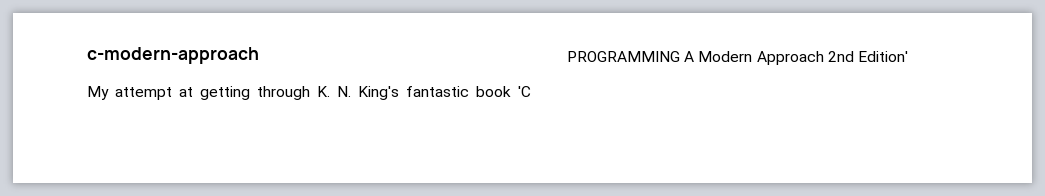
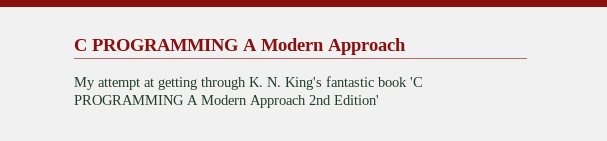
- c-modern-approach
+ C PROGRAMMING A Modern Approach

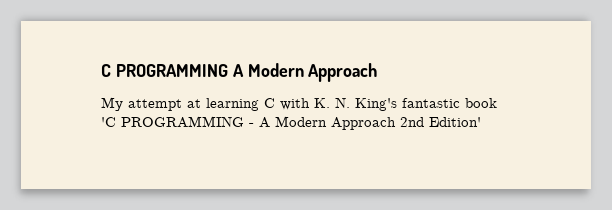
- My attempt at getting through K. N. King's fantastic book 'C PROGRAMMING A Modern Approach 2nd Edition'
+ My attempt at learning C with K. N. King's fantastic book 'C PROGRAMMING - A Modern Approach 2nd Edition'

